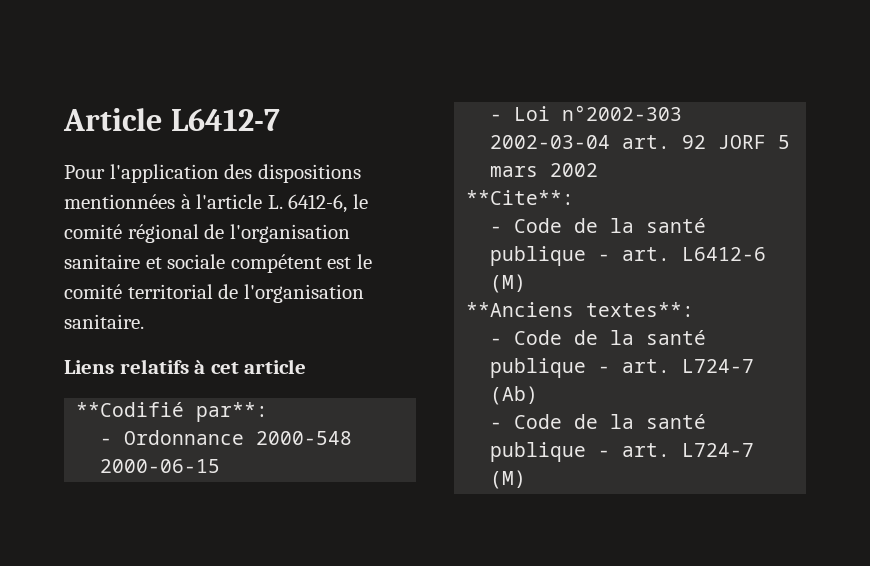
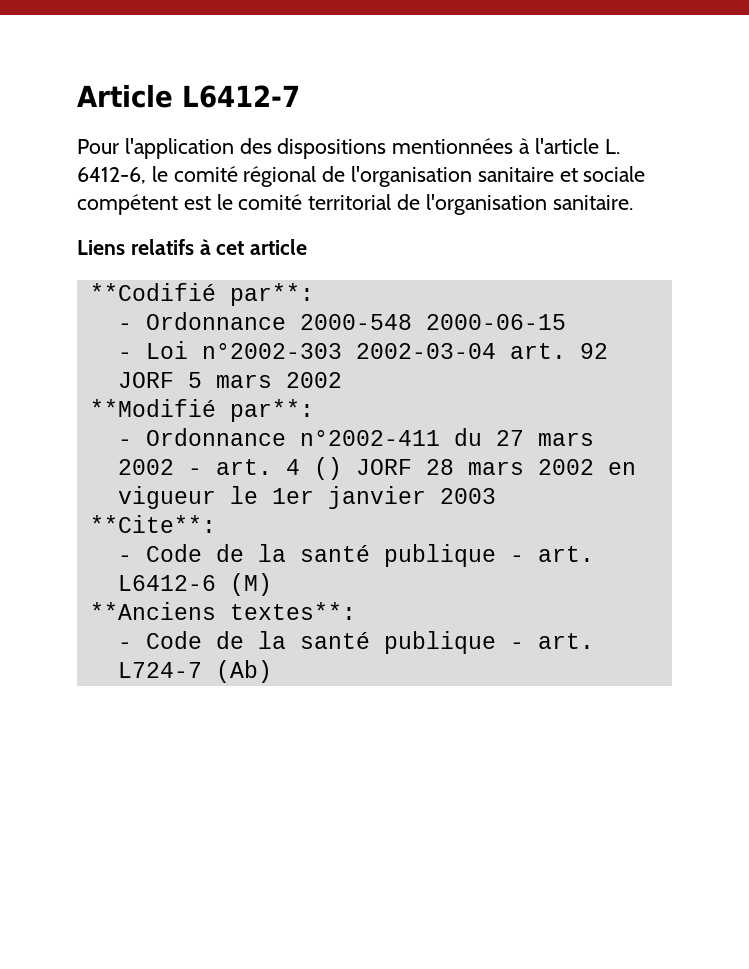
+ **Modifié par**:
+ - Ordonnance n°2002-411 du 27 mars 2002 - art. 4 () JORF 28 mars 2002 en vigueur le 1er janvier 2003
- - Code de la santé publique - art. L724-7 (M)

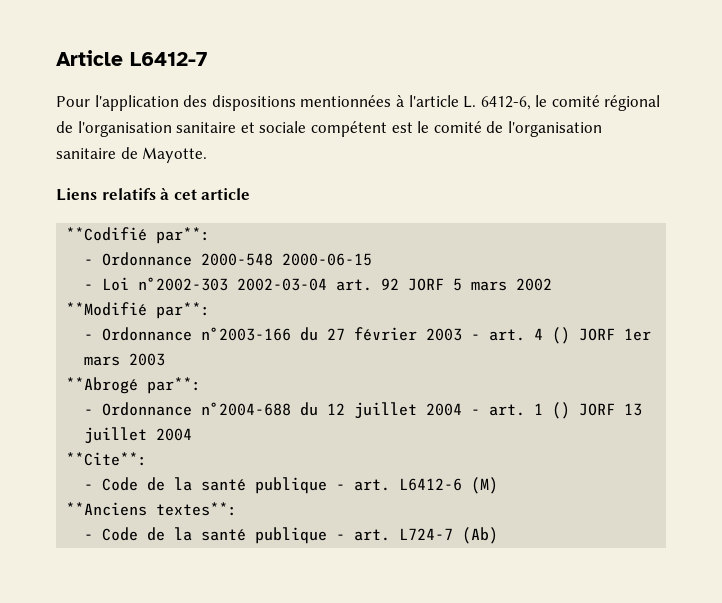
- Pour l'application des dispositions mentionnées à l'article L. 6412-6, le comité régional de l'organisation sanitaire et sociale compétent est le comité territorial de l'organisation sanitaire.
+ Pour l'application des dispositions mentionnées à l'article L. 6412-6, le comité régional de l'organisation sanitaire et sociale compétent est le comité de l'organisation sanitaire de Mayotte.
- - Ordonnance n°2002-411 du 27 mars 2002 - art. 4 () JORF 28 mars 2002 en vigueur le 1er janvier 2003
+ - Ordonnance n°2003-166 du 27 février 2003 - art. 4 () JORF 1er mars 2003
+ **Abrogé par**:
+ - Ordonnance n°2004-688 du 12 juillet 2004 - art. 1 () JORF 13 juillet 2004

